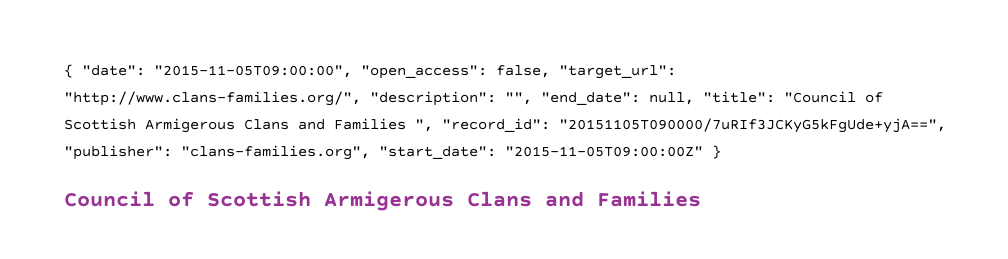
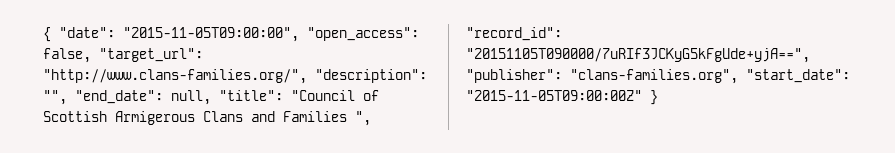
- Council of Scottish Armigerous Clans and Families

